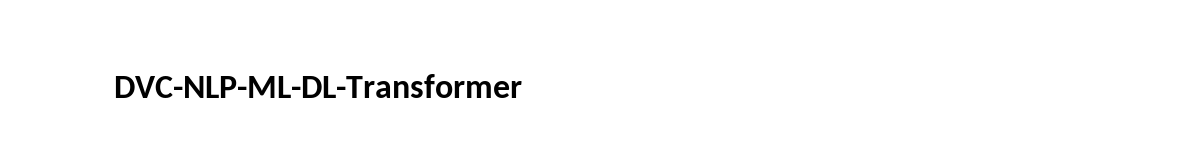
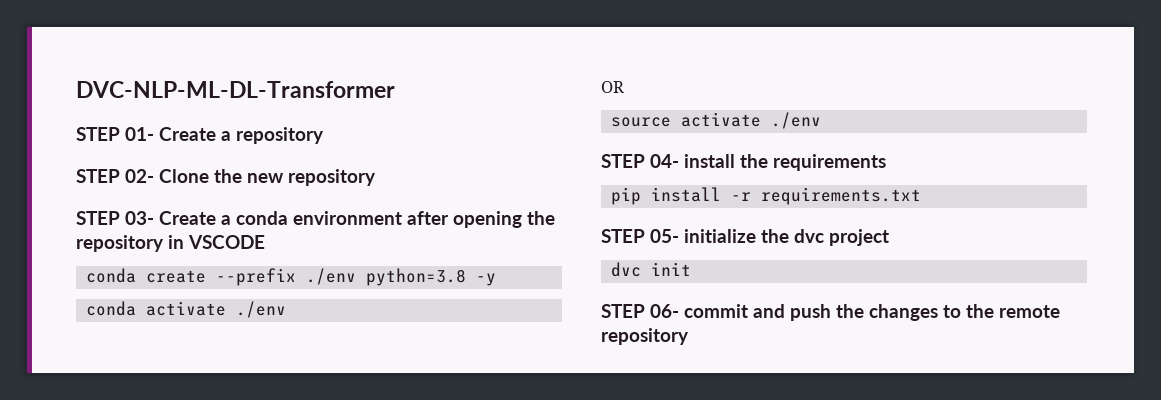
+ STEP 01- Create a repository
+ STEP 02- Clone the new repository
+ STEP 03- Create a conda environment after opening the repository in VSCODE
+ conda create --prefix ./env python=3.8 -y
+ conda activate ./env
+ OR
+ source activate ./env
+ STEP 04- install the requirements
+ pip install -r requirements.txt
+ STEP 05- initialize the dvc project
+ dvc init
+ STEP 06- commit and push the changes to the remote repository

